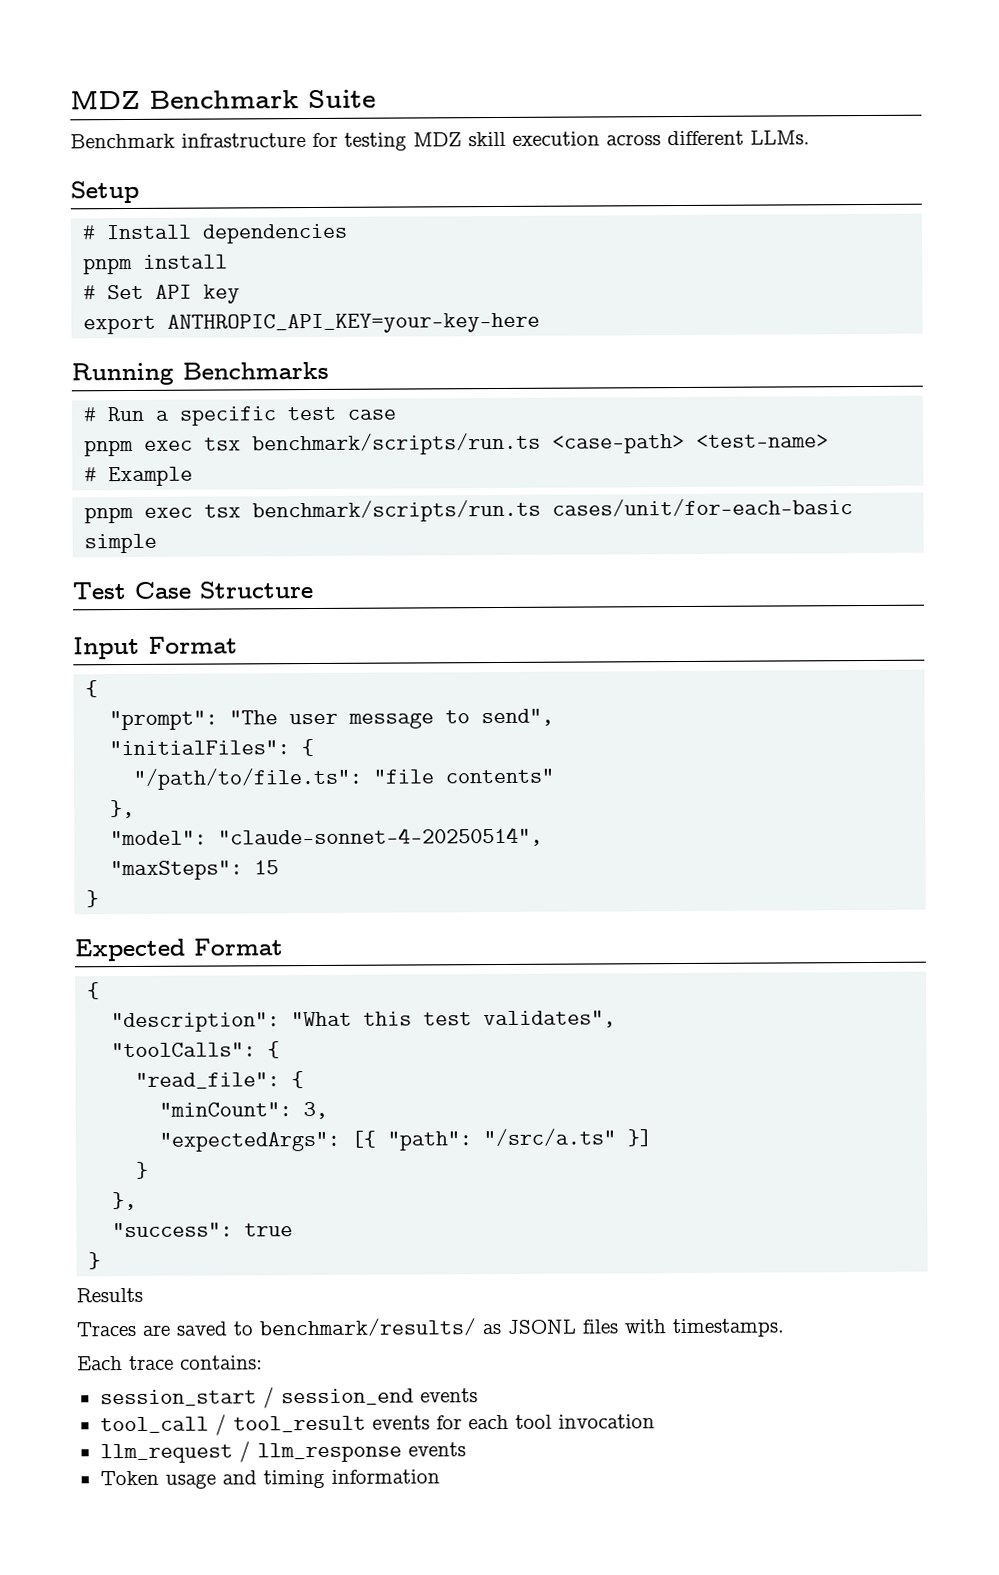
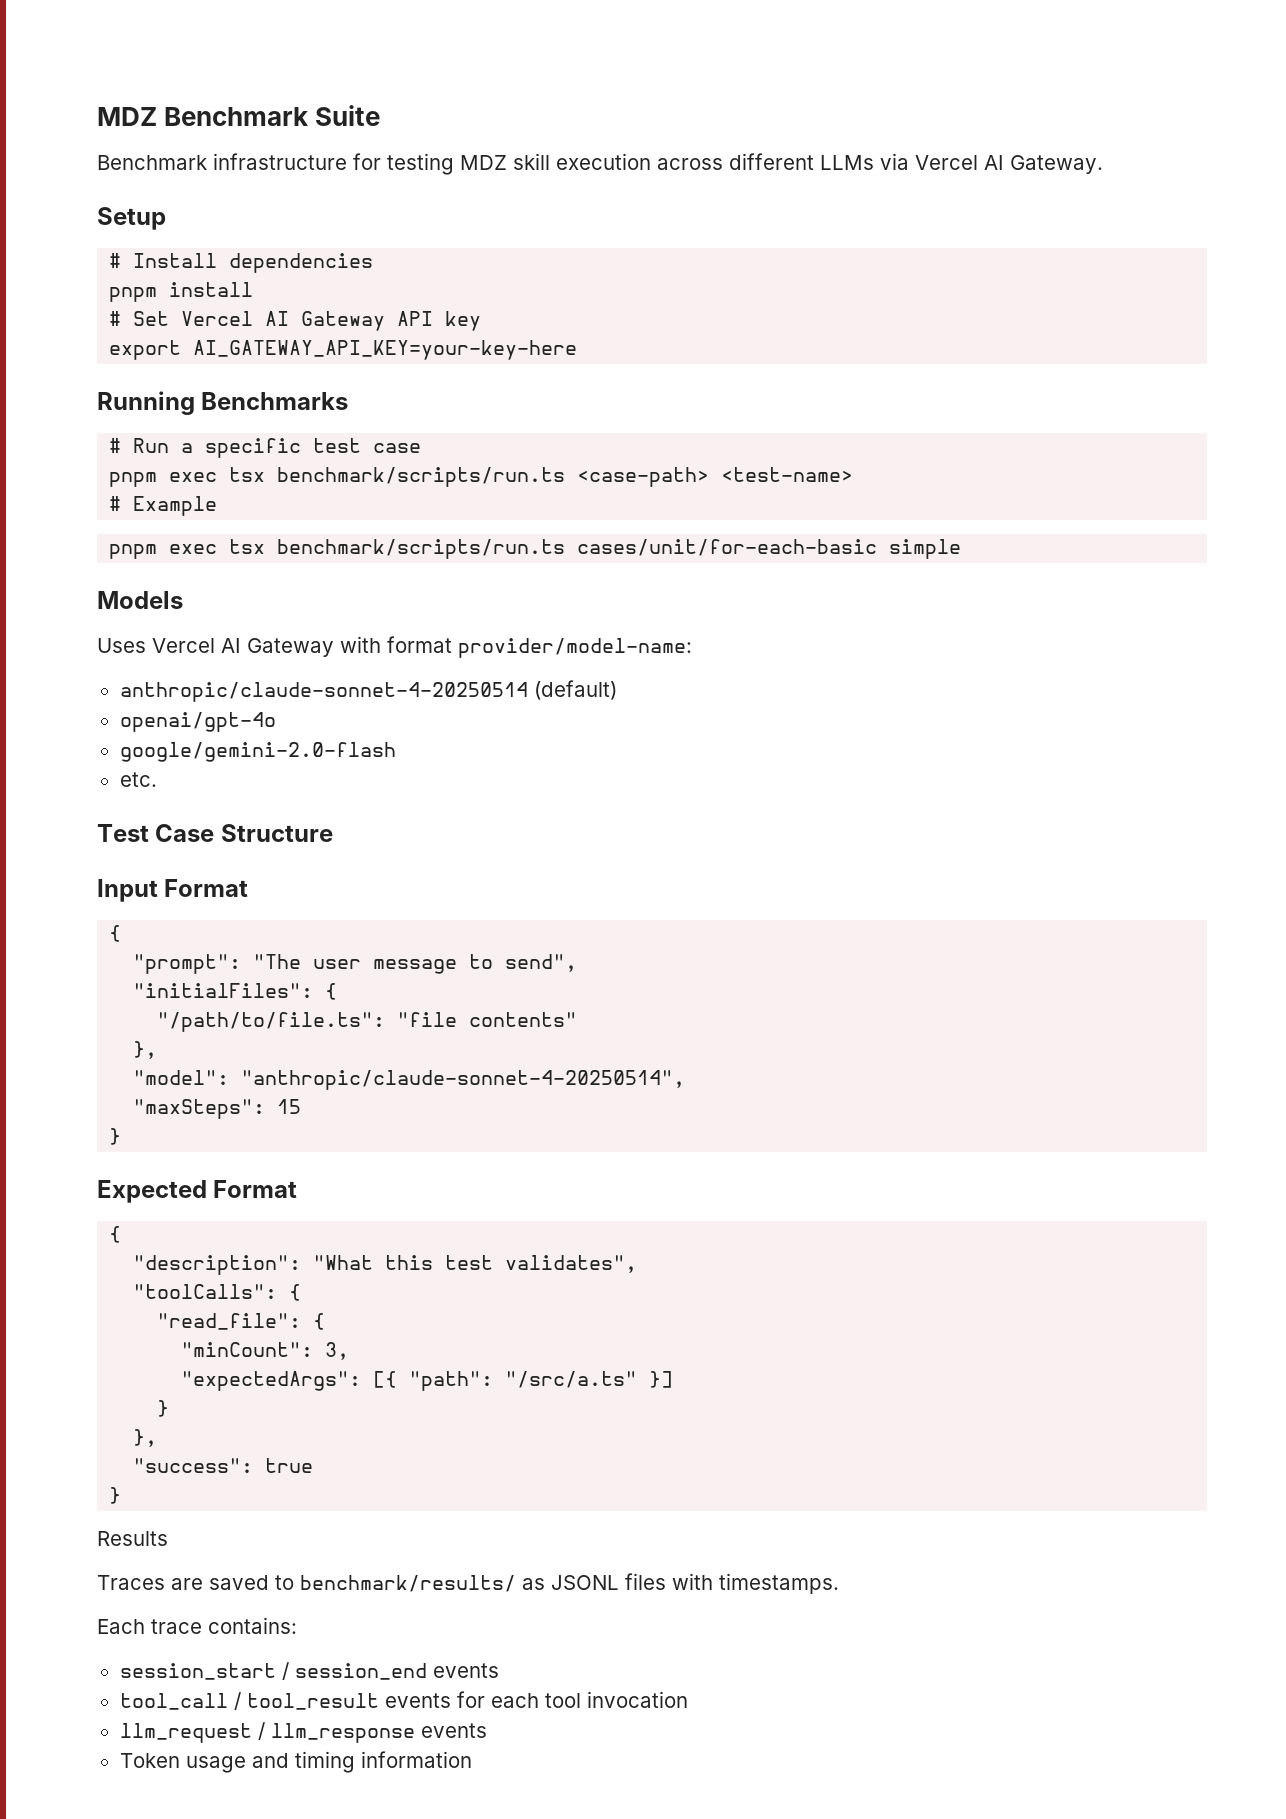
- Benchmark infrastructure for testing MDZ skill execution across different LLMs.
+ Benchmark infrastructure for testing MDZ skill execution across different LLMs via Vercel AI Gateway.
- # Set API key
+ # Set Vercel AI Gateway API key
- export ANTHROPIC_API_KEY=your-key-here
+ export AI_GATEWAY_API_KEY=your-key-here
+ Models
+ Uses Vercel AI Gateway with format provider/model-name:
+ anthropic/claude-sonnet-4-20250514 (default)
+ openai/gpt-4o
+ google/gemini-2.0-flash
+ etc.
- "model": "claude-sonnet-4-20250514",
+ "model": "anthropic/claude-sonnet-4-20250514",

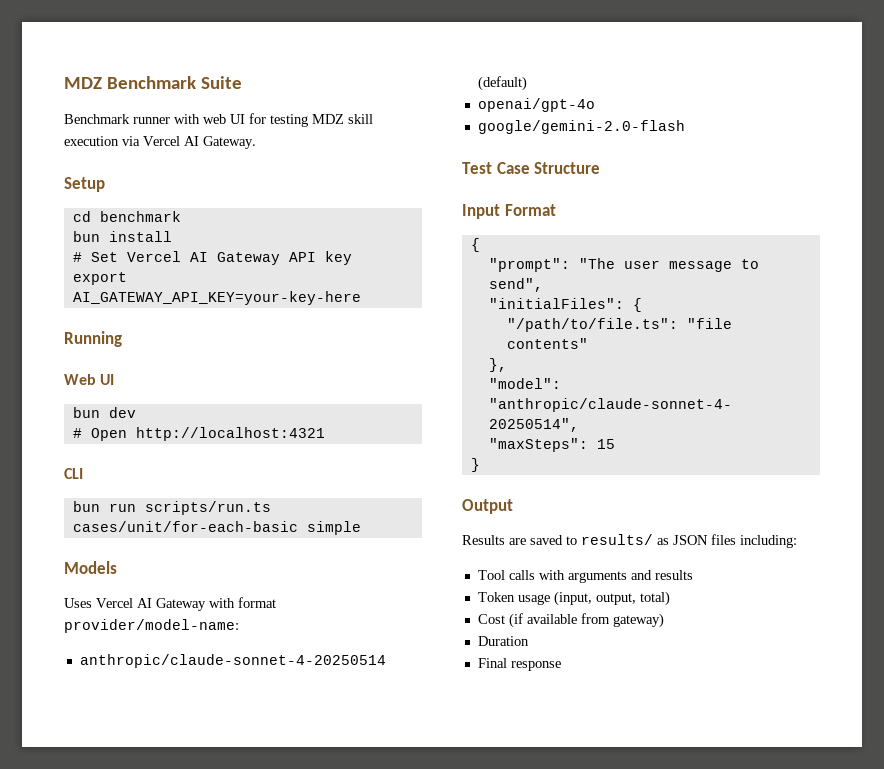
- Benchmark infrastructure for testing MDZ skill execution across different LLMs via Vercel AI Gateway.
+ Benchmark runner with web UI for testing MDZ skill execution via Vercel AI Gateway.
- # Install dependencies
- pnpm install
+ cd benchmark
+ bun install
- Running Benchmarks
- # Run a specific test case
- pnpm exec tsx benchmark/scripts/run.ts <case-path> <test-name>
- # Example
- pnpm exec tsx benchmark/scripts/run.ts cases/unit/for-each-basic simple
+ Running
+ Web UI
+ bun dev
+ # Open http://localhost:4321
+ CLI
+ bun run scripts/run.ts cases/unit/for-each-basic simple
- etc.
- Expected Format
- {
- "description": "What this test validates",
- "toolCalls": {
- "read_file": {
- "minCount": 3,
- "expectedArgs": [{ "path": "/src/a.ts" }]
- }
- },
- "success": true
- }
+ Output
- Results
- Traces are saved to benchmark/results/ as JSONL files with timestamps.
- Each trace contains:
- session_start / session_end events
- tool_call / tool_result events for each tool invocation
- llm_request / llm_response events
- Token usage and timing information
+ Results are saved to results/ as JSON files including:
+ Tool calls with arguments and results
+ Token usage (input, output, total)
+ Cost (if available from gateway)
+ Duration
+ Final response

